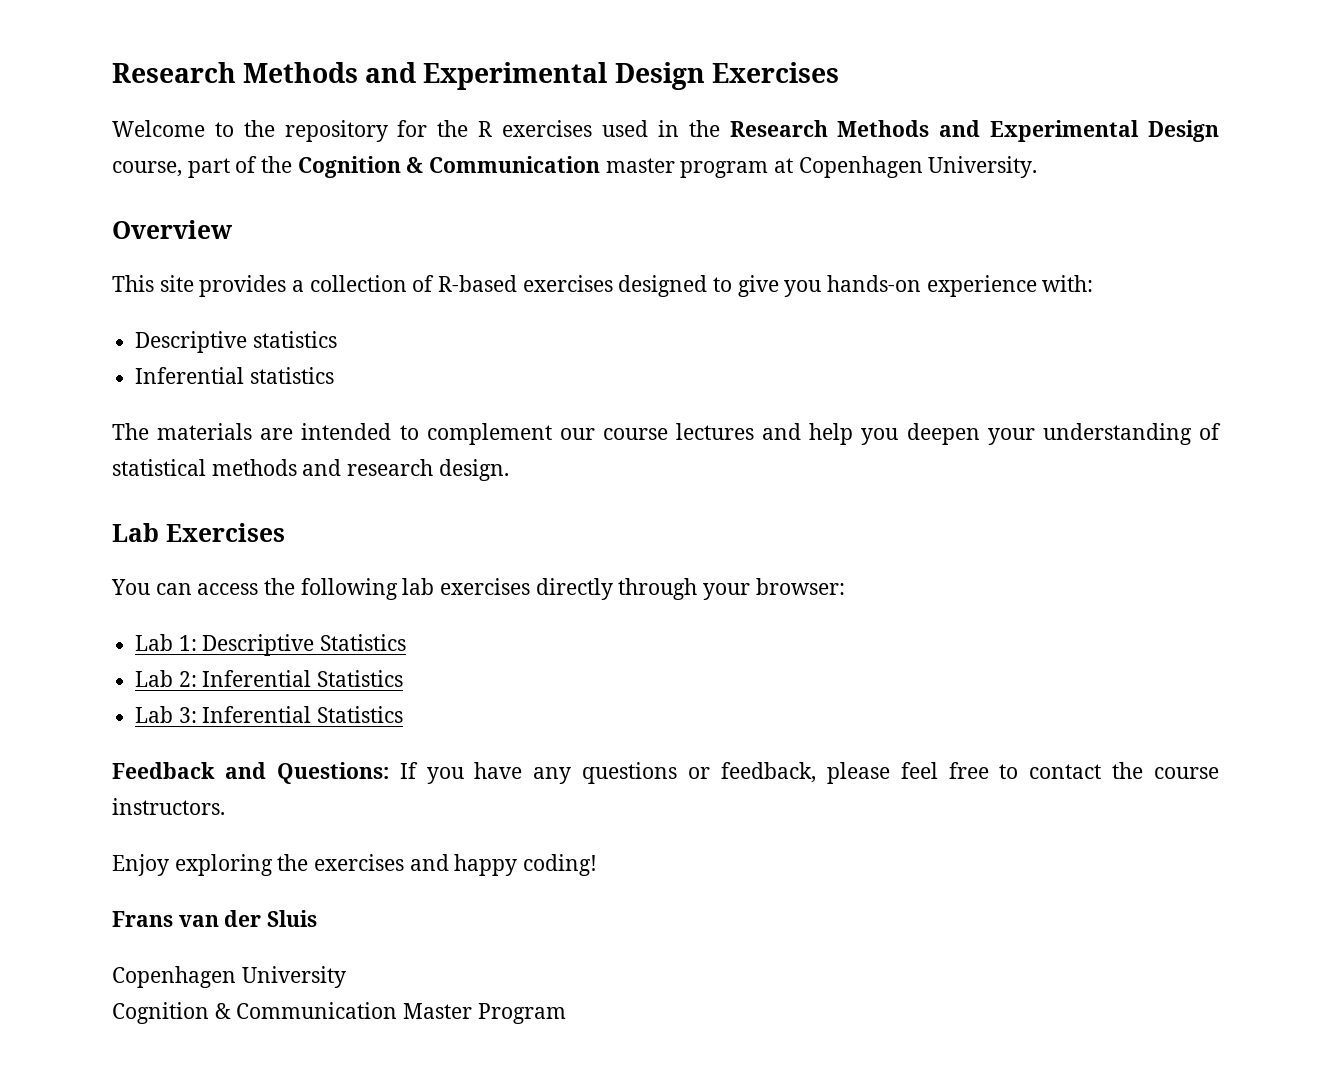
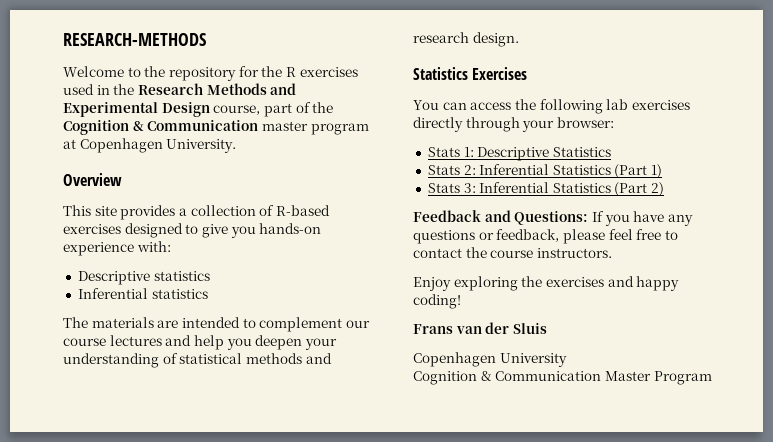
- Research Methods and Experimental Design Exercises
+ RESEARCH-METHODS
- Lab Exercises
+ Statistics Exercises
- Lab 1: Descriptive Statistics
+ Stats 1: Descriptive Statistics
- Lab 2: Inferential Statistics
- Lab 3: Inferential Statistics
+ Stats 2: Inferential Statistics (Part 1)
+ Stats 3: Inferential Statistics (Part 2)

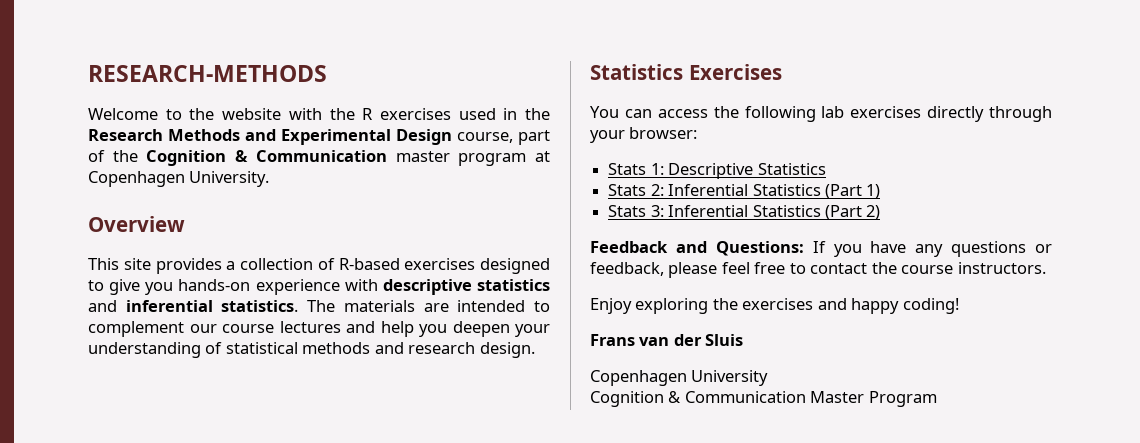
- Welcome to the repository for the R exercises used in the Research Methods and Experimental Design course, part of the Cognition & Communication master program at Copenhagen University.
+ Welcome to the website with the R exercises used in the Research Methods and Experimental Design course, part of the Cognition & Communication master program at Copenhagen University.
- This site provides a collection of R-based exercises designed to give you hands-on experience with:
- Descriptive statistics
- Inferential statistics
- The materials are intended to complement our course lectures and help you deepen your understanding of statistical methods and research design.
+ This site provides a collection of R-based exercises designed to give you hands-on experience with descriptive statistics and inferential statistics. The materials are intended to complement our course lectures and help you deepen your understanding of statistical methods and research design.

